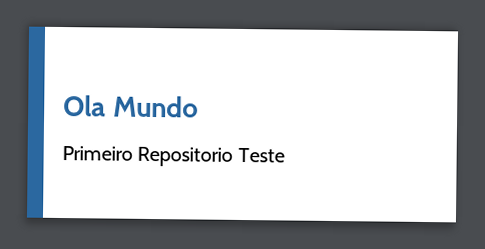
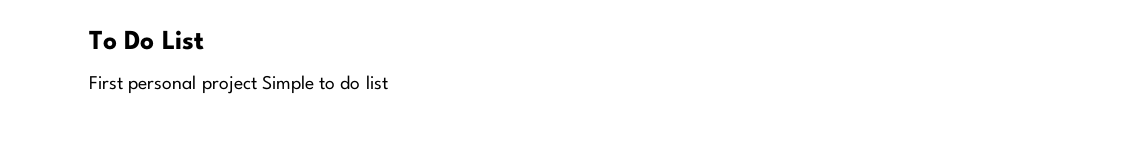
- Ola Mundo
- Primeiro Repositorio Teste
+ To Do List
+ First personal project Simple to do list

